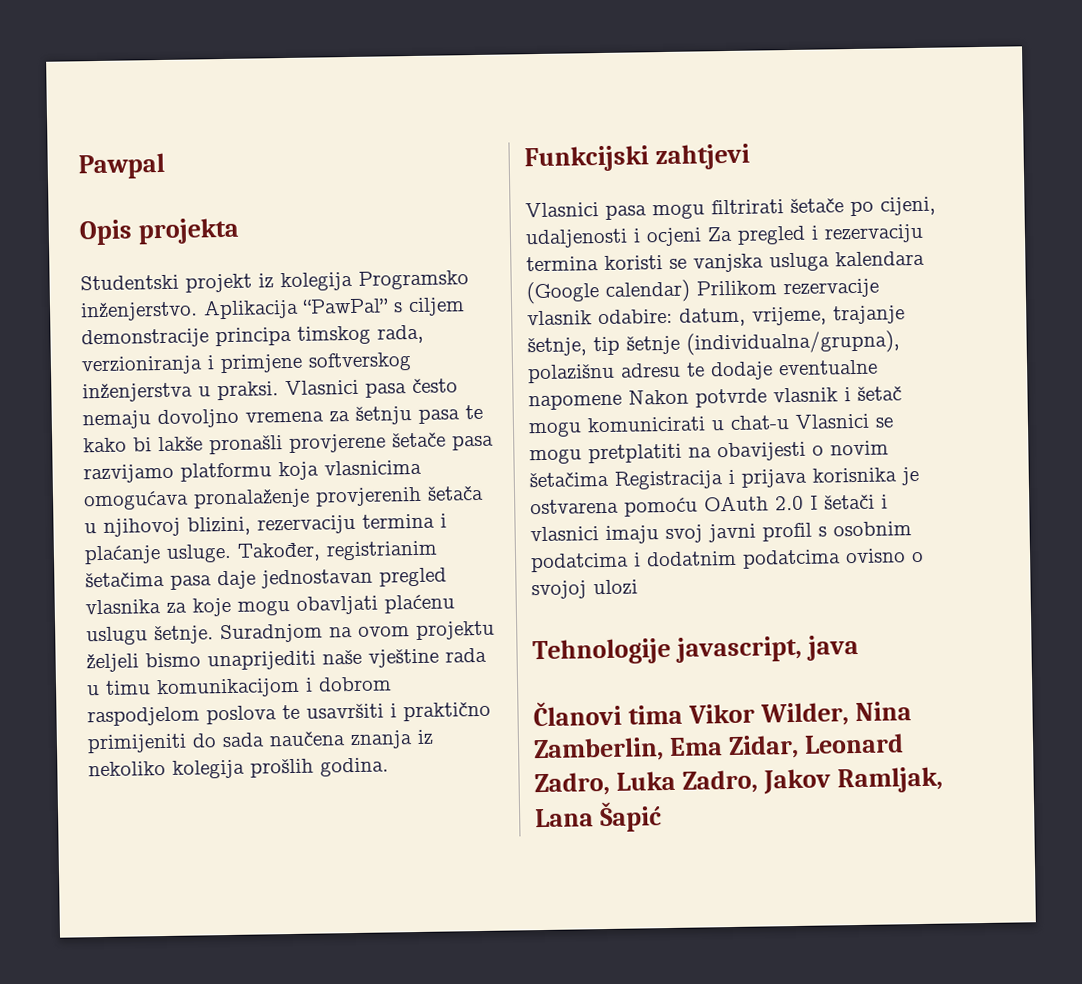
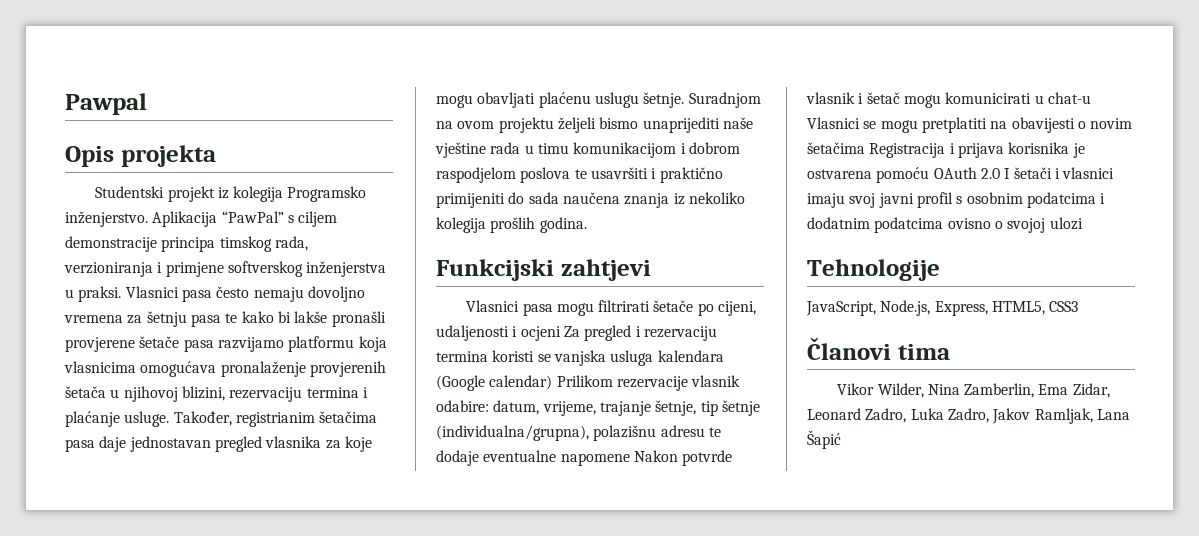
- Tehnologije javascript, java
+ Tehnologije
+ JavaScript, Node.js, Express, HTML5, CSS3
- Članovi tima Vikor Wilder, Nina Zamberlin, Ema Zidar, Leonard Zadro, Luka Zadro, Jakov Ramljak, Lana Šapić
+ Članovi tima
+ Vikor Wilder, Nina Zamberlin, Ema Zidar, Leonard Zadro, Luka Zadro, Jakov Ramljak, Lana Šapić

